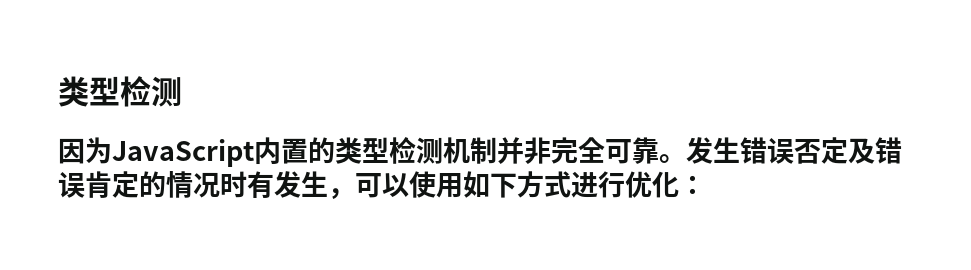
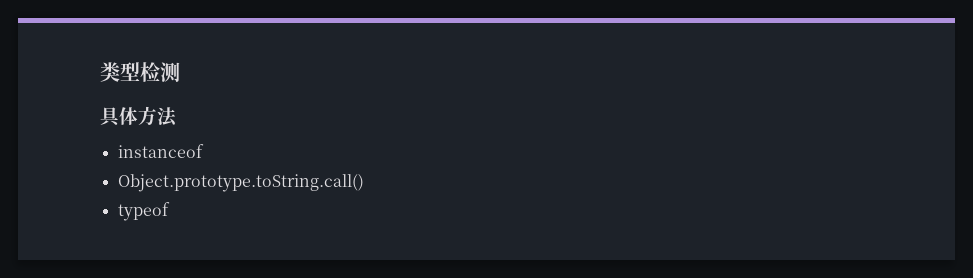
- 因为JavaScript内置的类型检测机制并非完全可靠。发生错误否定及错误肯定的情况时有发生，可以使用如下方式进行优化：
+ 具体方法
+ instanceof
+ Object.prototype.toString.call()
+ typeof

